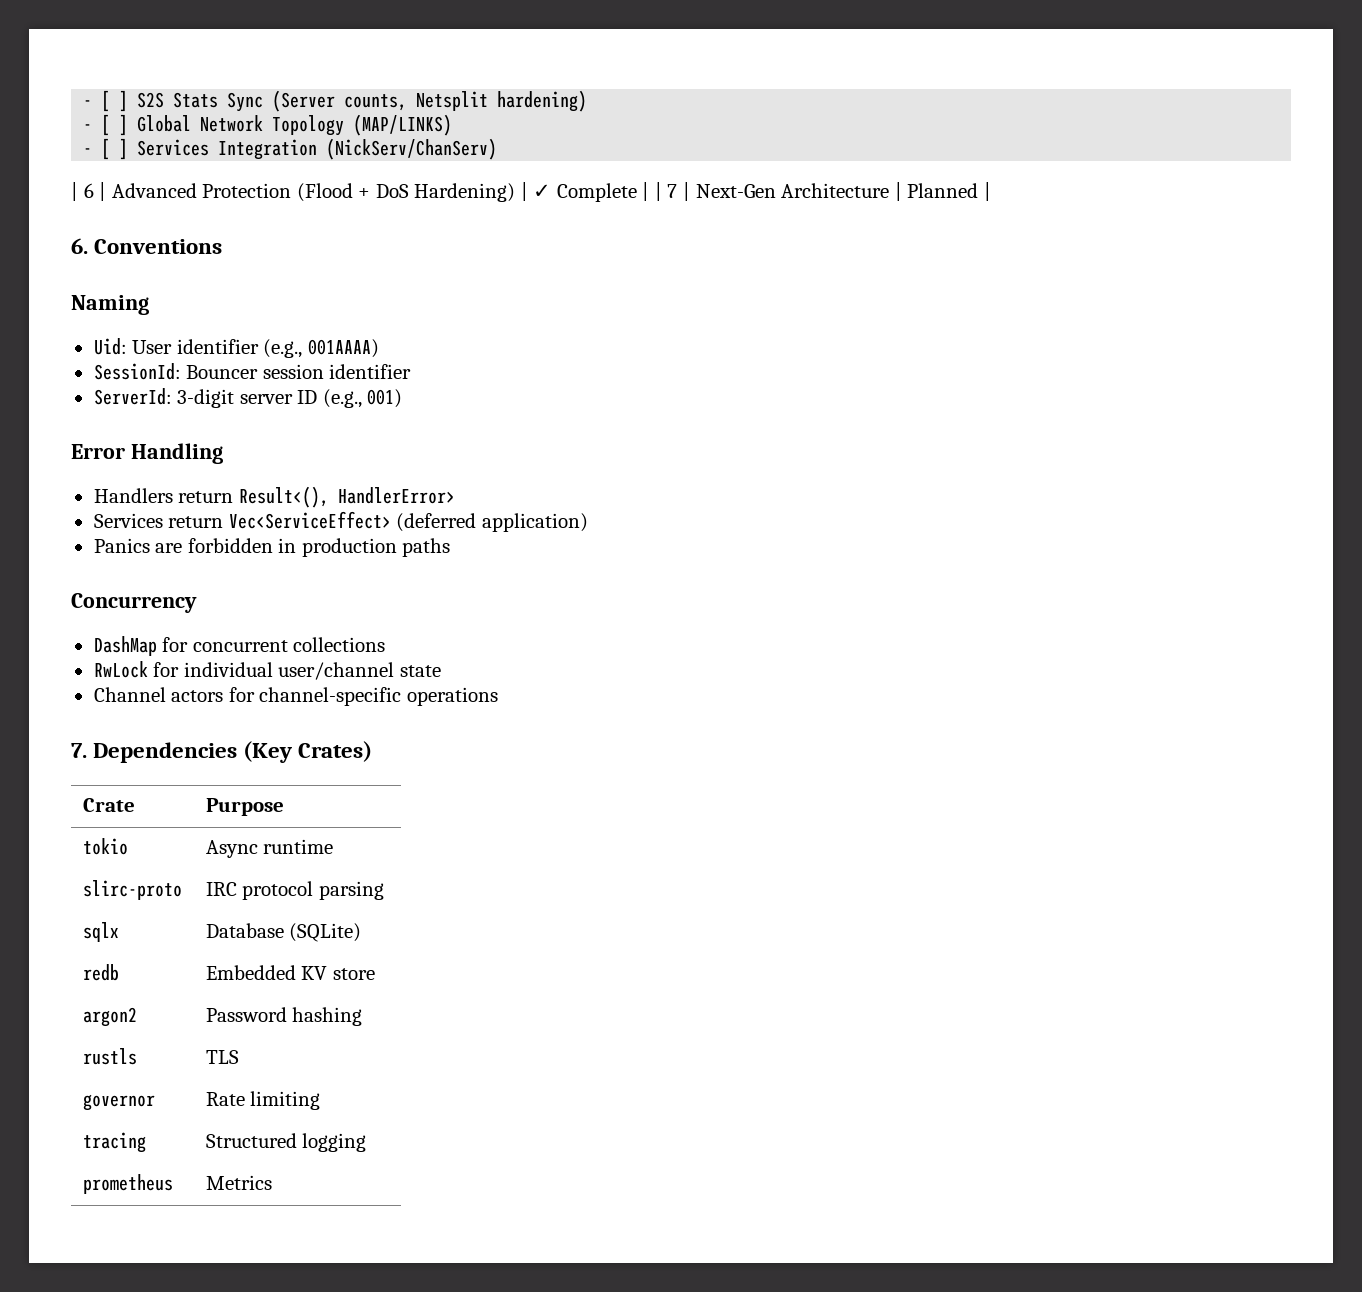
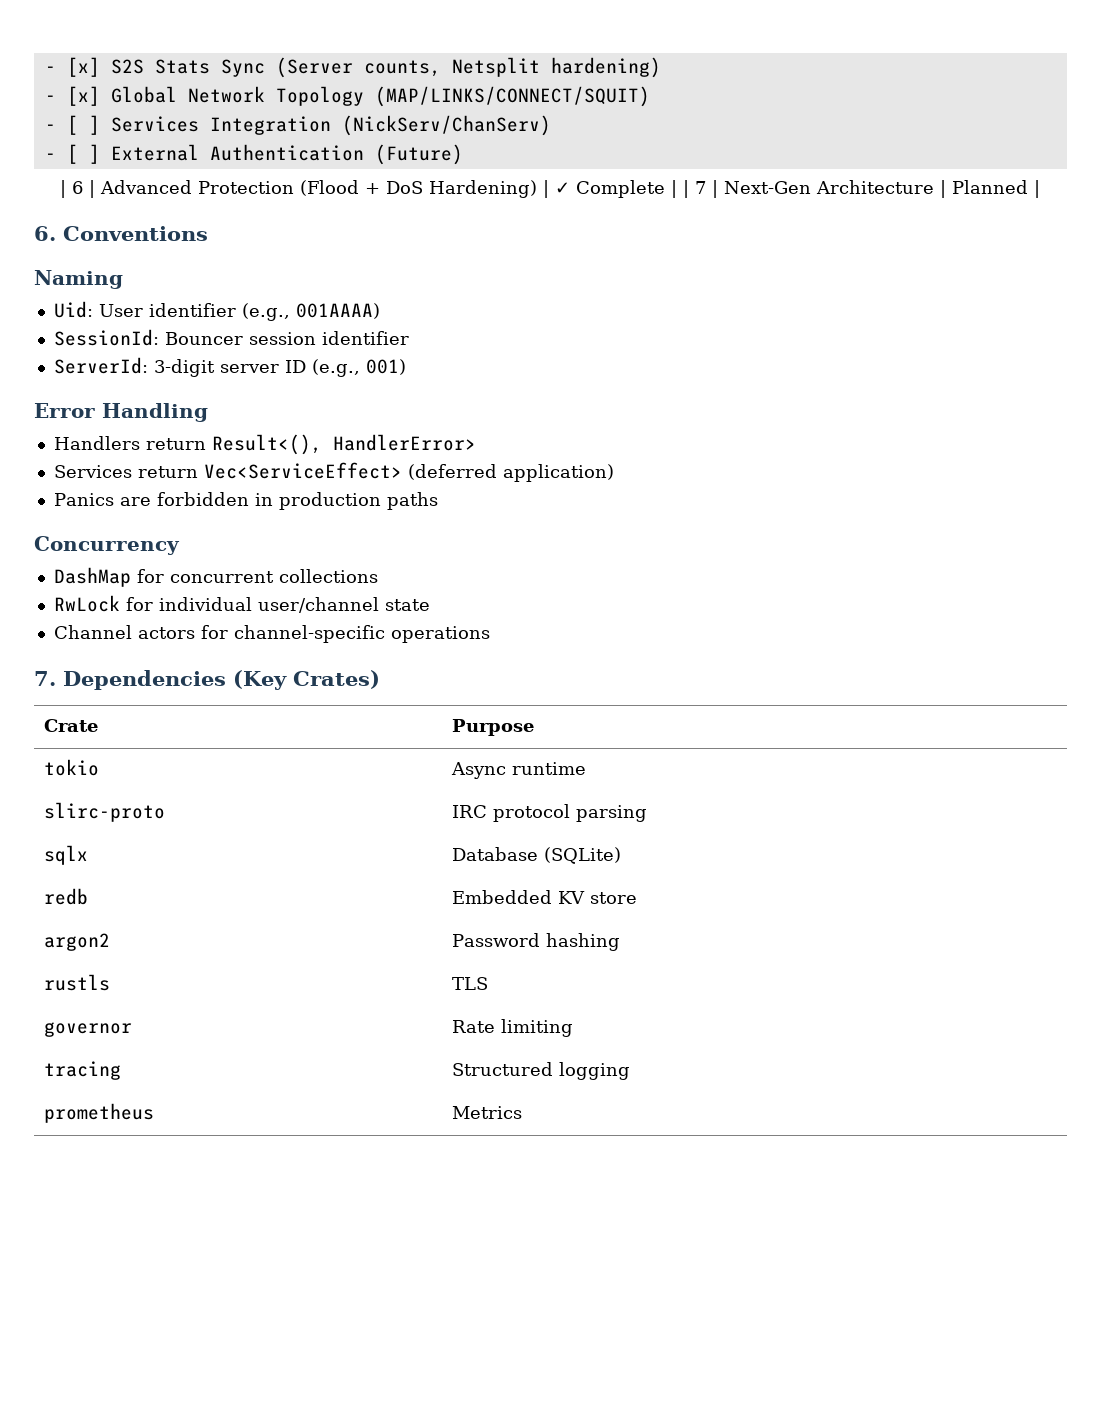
- - [ ] S2S Stats Sync (Server counts, Netsplit hardening)
+ - [x] S2S Stats Sync (Server counts, Netsplit hardening)
- - [ ] Global Network Topology (MAP/LINKS)
+ - [x] Global Network Topology (MAP/LINKS/CONNECT/SQUIT)
+ - [ ] External Authentication (Future)

